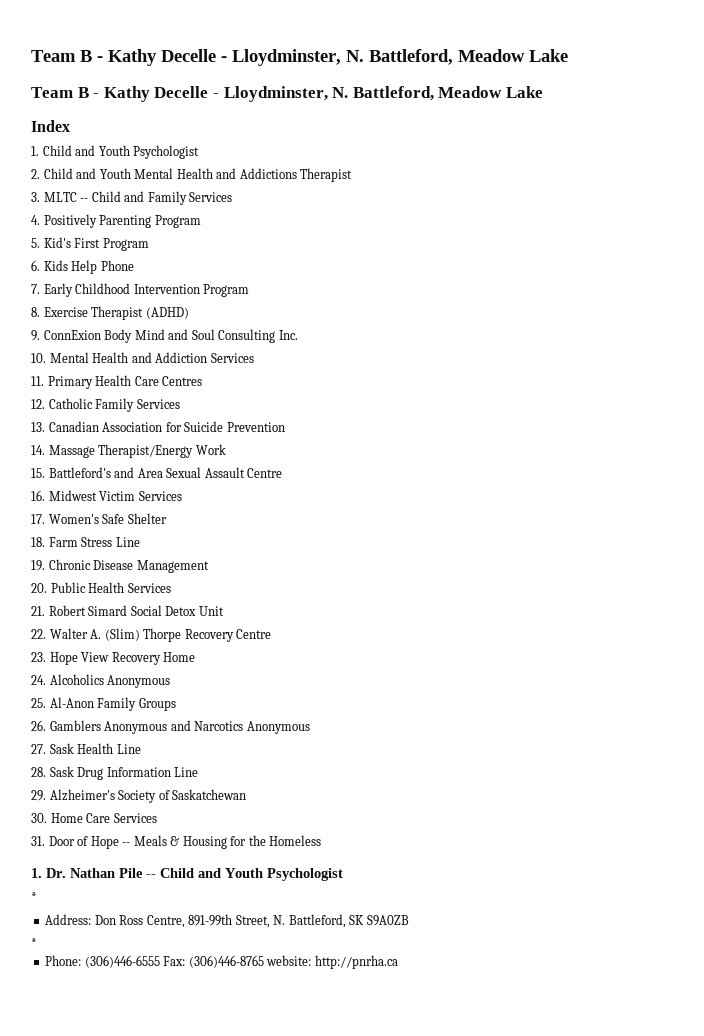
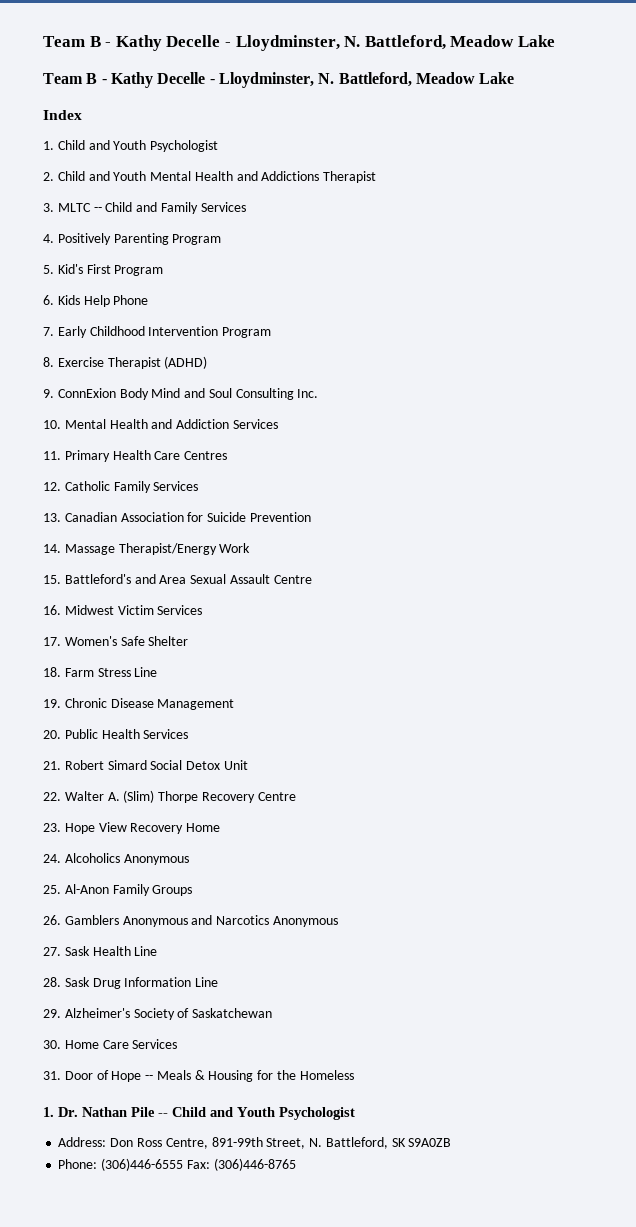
  1. Dr. Nathan Pile -- Child and Youth Psychologist
- *
  Address: Don Ross Centre, 891-99th Street, N. Battleford, SK S9A0ZB
- *
- Phone: (306)446-6555 Fax: (306)446-8765 website: http://pnrha.ca
+ Phone: (306)446-6555 Fax: (306)446-8765

